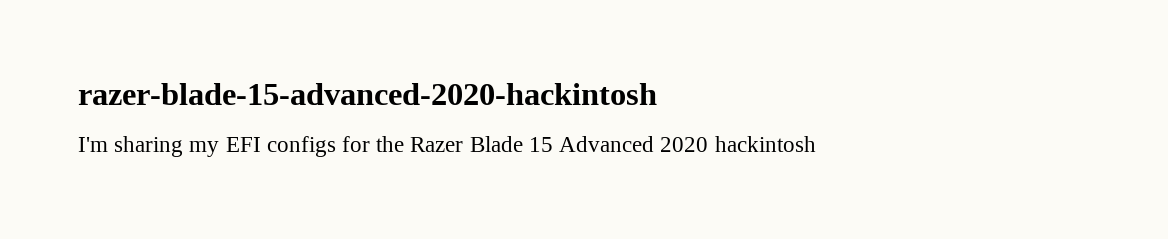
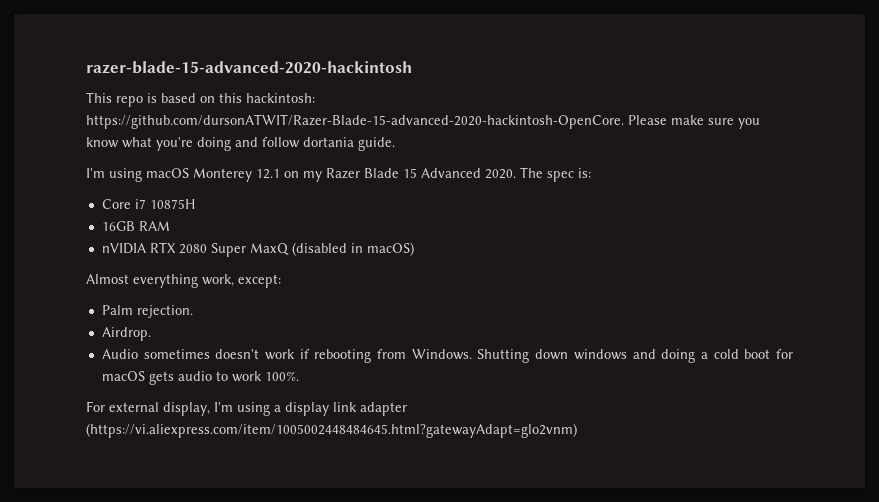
- I'm sharing my EFI configs for the Razer Blade 15 Advanced 2020 hackintosh
+ This repo is based on this hackintosh: https://github.com/dursonATWIT/Razer-Blade-15-advanced-2020-hackintosh-OpenCore. Please make sure you know what you're doing and follow dortania guide.
+ I'm using macOS Monterey 12.1 on my Razer Blade 15 Advanced 2020. The spec is:
+ Core i7 10875H
+ 16GB RAM
+ nVIDIA RTX 2080 Super MaxQ (disabled in macOS)
+ Almost everything work, except:
+ Palm rejection.
+ Airdrop.
+ Audio sometimes doesn't work if rebooting from Windows. Shutting down windows and doing a cold boot for macOS gets audio to work 100%.
+ For external display, I'm using a display link adapter (https://vi.aliexpress.com/item/1005002448484645.html?gatewayAdapt=glo2vnm)

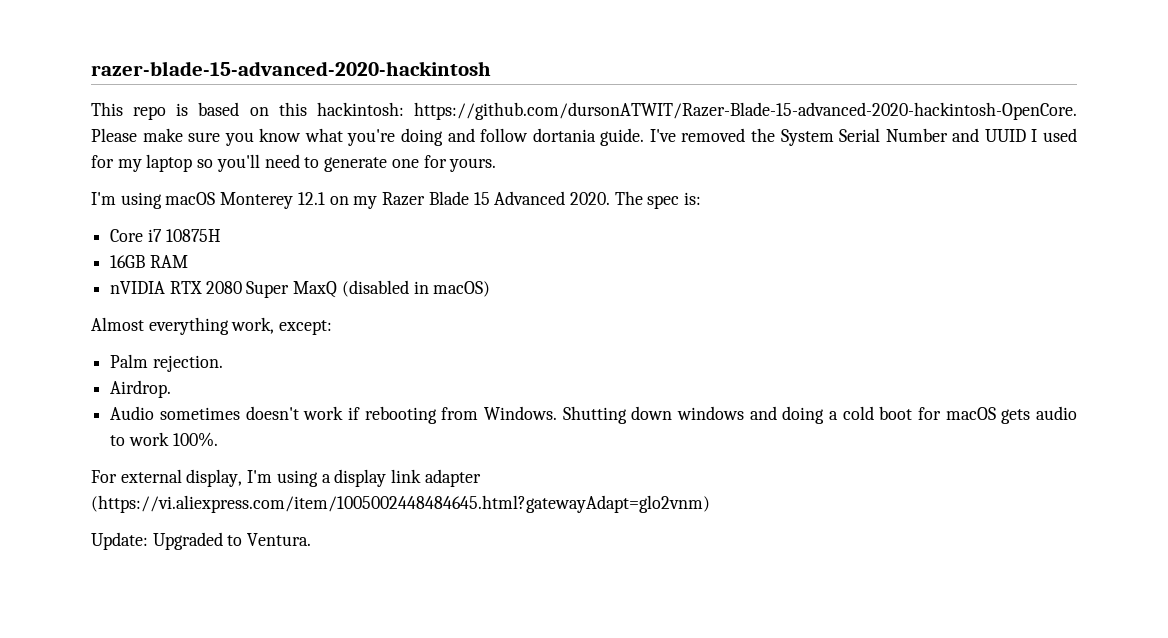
+ I've removed the System Serial Number and UUID I used for my laptop so you'll need to generate one for yours.
+ Update: Upgraded to Ventura.

